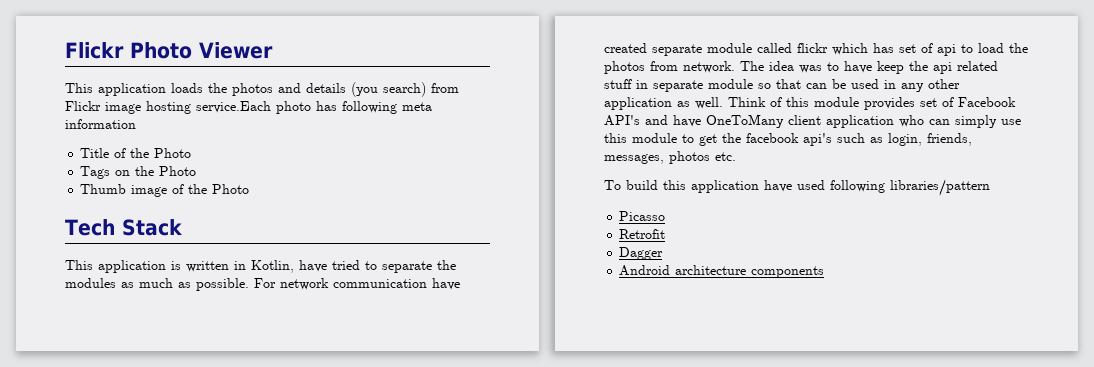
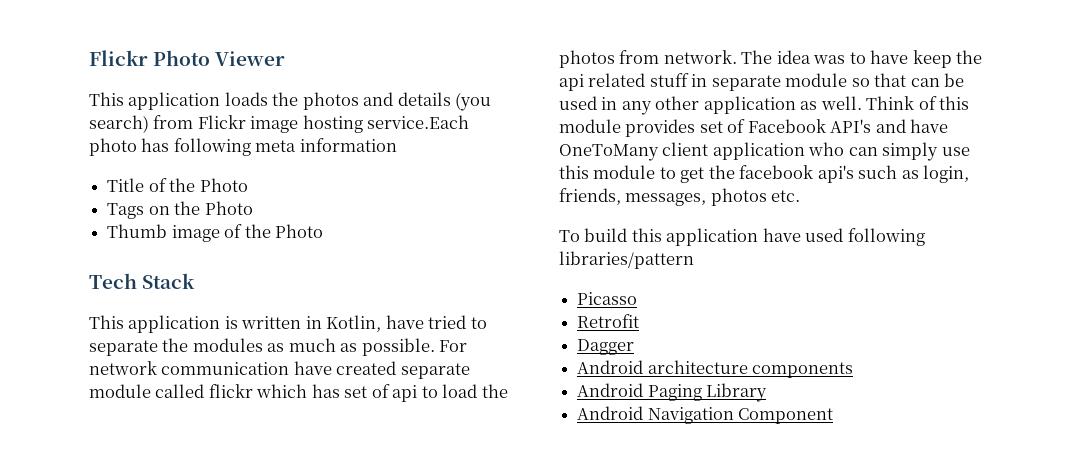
+ Android Paging Library
+ Android Navigation Component

